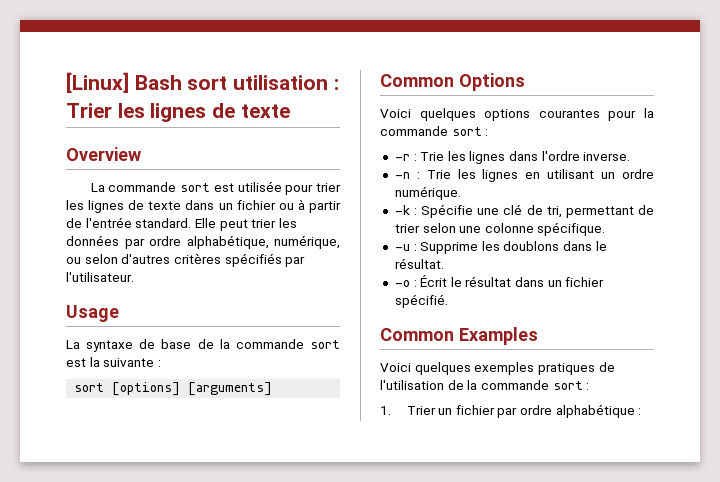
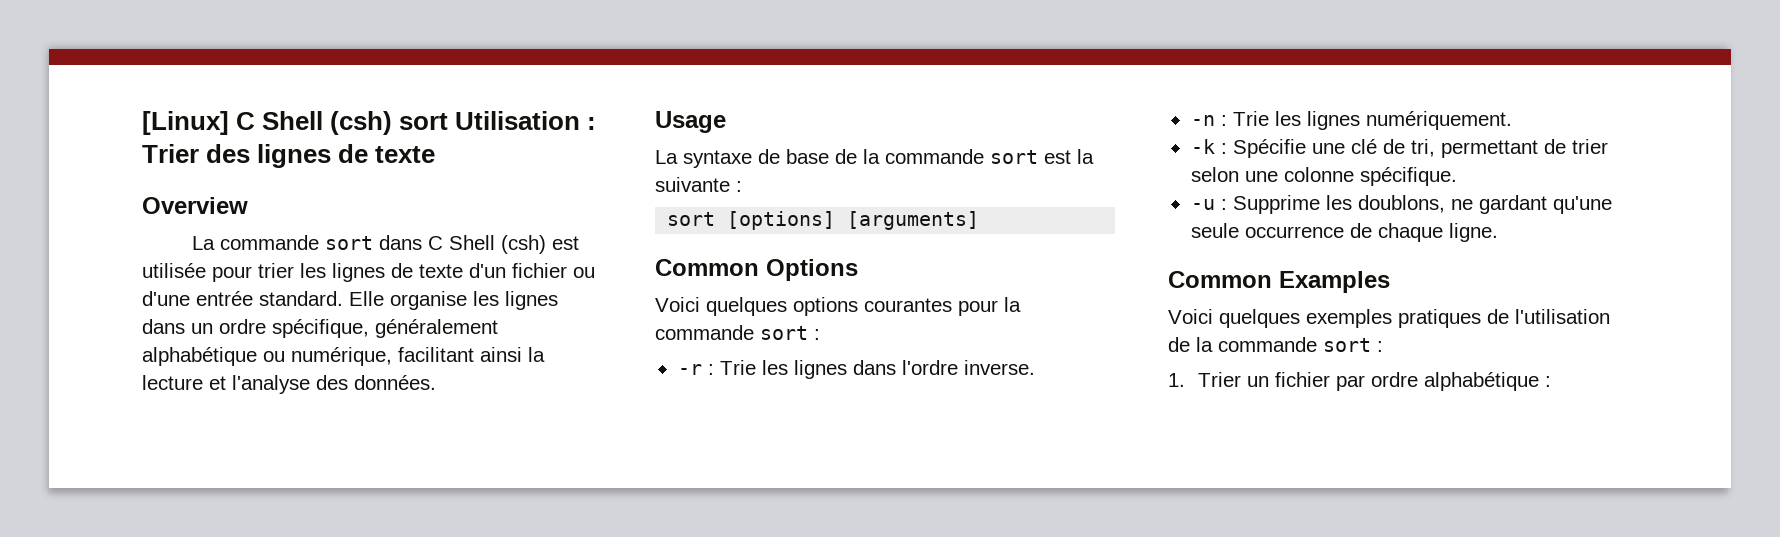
- [Linux] Bash sort utilisation : Trier les lignes de texte
+ [Linux] C Shell (csh) sort Utilisation : Trier des lignes de texte
- La commande sort est utilisée pour trier les lignes de texte dans un fichier ou à partir de l'entrée standard. Elle peut trier les données par ordre alphabétique, numérique, ou selon d'autres critères spécifiés par l'utilisateur.
+ La commande sort dans C Shell (csh) est utilisée pour trier les lignes de texte d'un fichier ou d'une entrée standard. Elle organise les lignes dans un ordre spécifique, généralement alphabétique ou numérique, facilitant ainsi la lecture et l'analyse des données.
- -n : Trie les lignes en utilisant un ordre numérique.
+ -n : Trie les lignes numériquement.
- -u : Supprime les doublons dans le résultat.
- -o : Écrit le résultat dans un fichier spécifié.
+ -u : Supprime les doublons, ne gardant qu'une seule occurrence de chaque ligne.

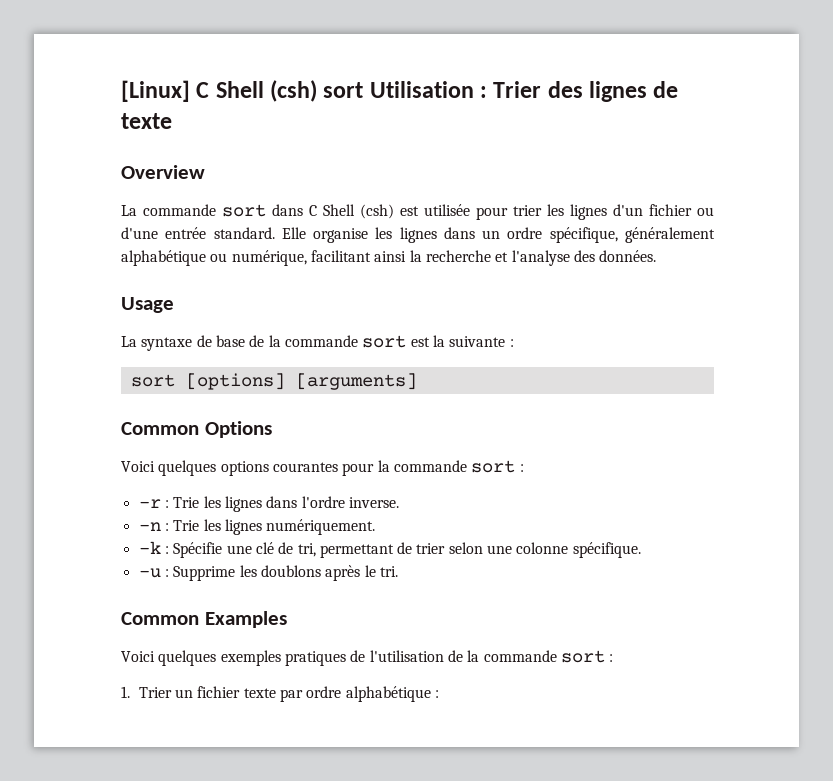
- La commande sort dans C Shell (csh) est utilisée pour trier les lignes de texte d'un fichier ou d'une entrée standard.
+ La commande sort dans C Shell (csh) est utilisée pour trier les lignes d'un fichier ou d'une entrée standard.
- Elle organise les lignes dans un ordre spécifique, généralement alphabétique ou numérique, facilitant ainsi la lecture et l'analyse des données.
+ Elle organise les lignes dans un ordre spécifique, généralement alphabétique ou numérique, facilitant ainsi la recherche et l'analyse des données.
- -u : Supprime les doublons, ne gardant qu'une seule occurrence de chaque ligne.
+ -u : Supprime les doublons après le tri.
- 1. Trier un fichier par ordre alphabétique :
+ 1. Trier un fichier texte par ordre alphabétique :

